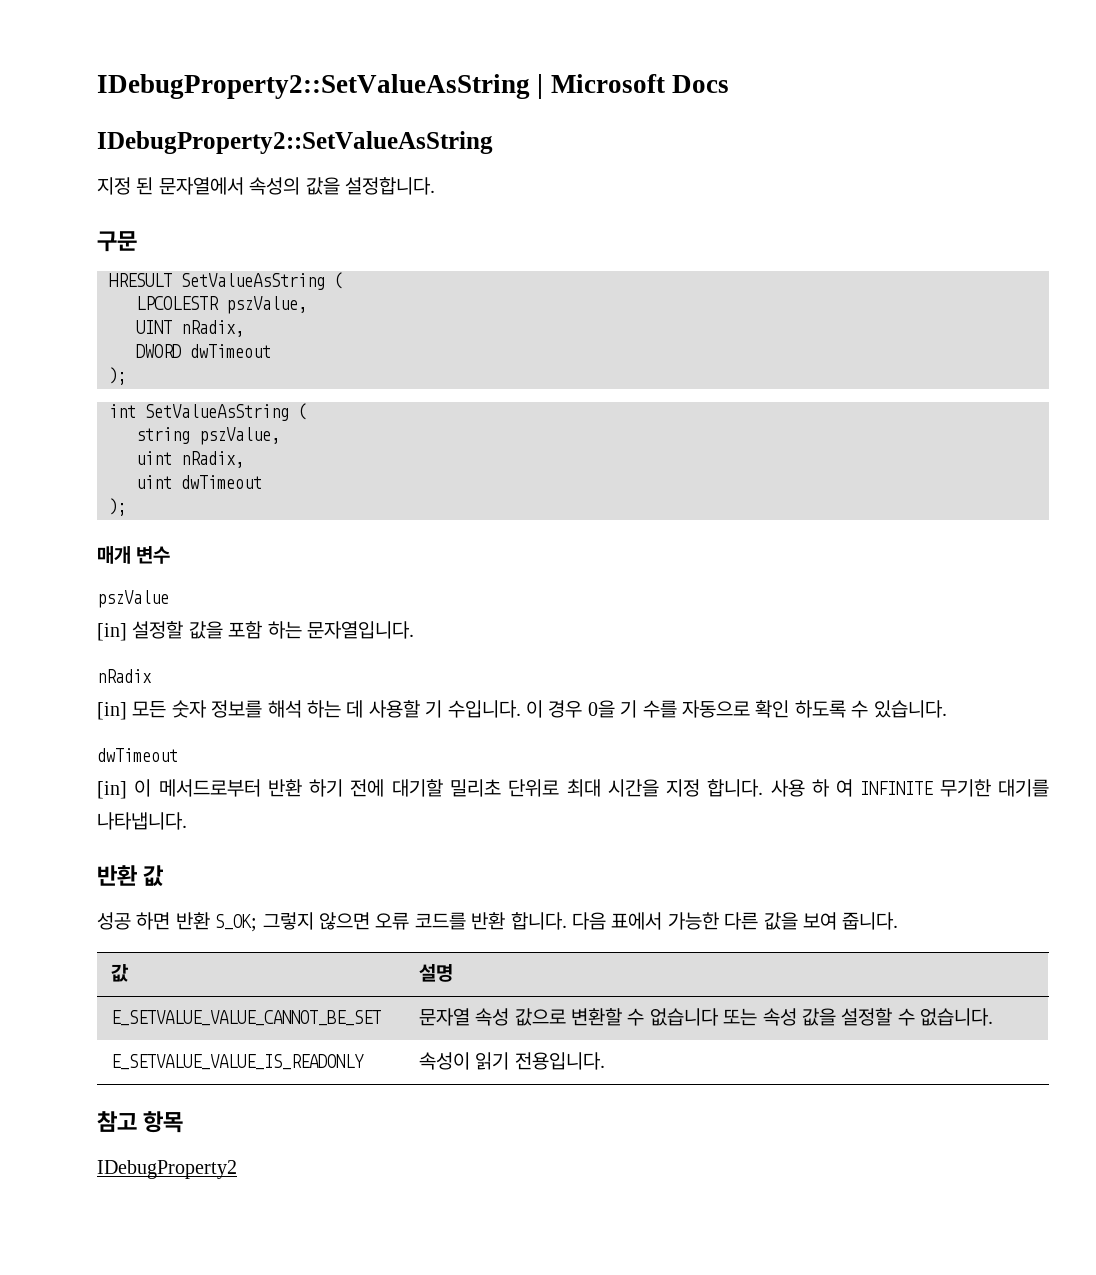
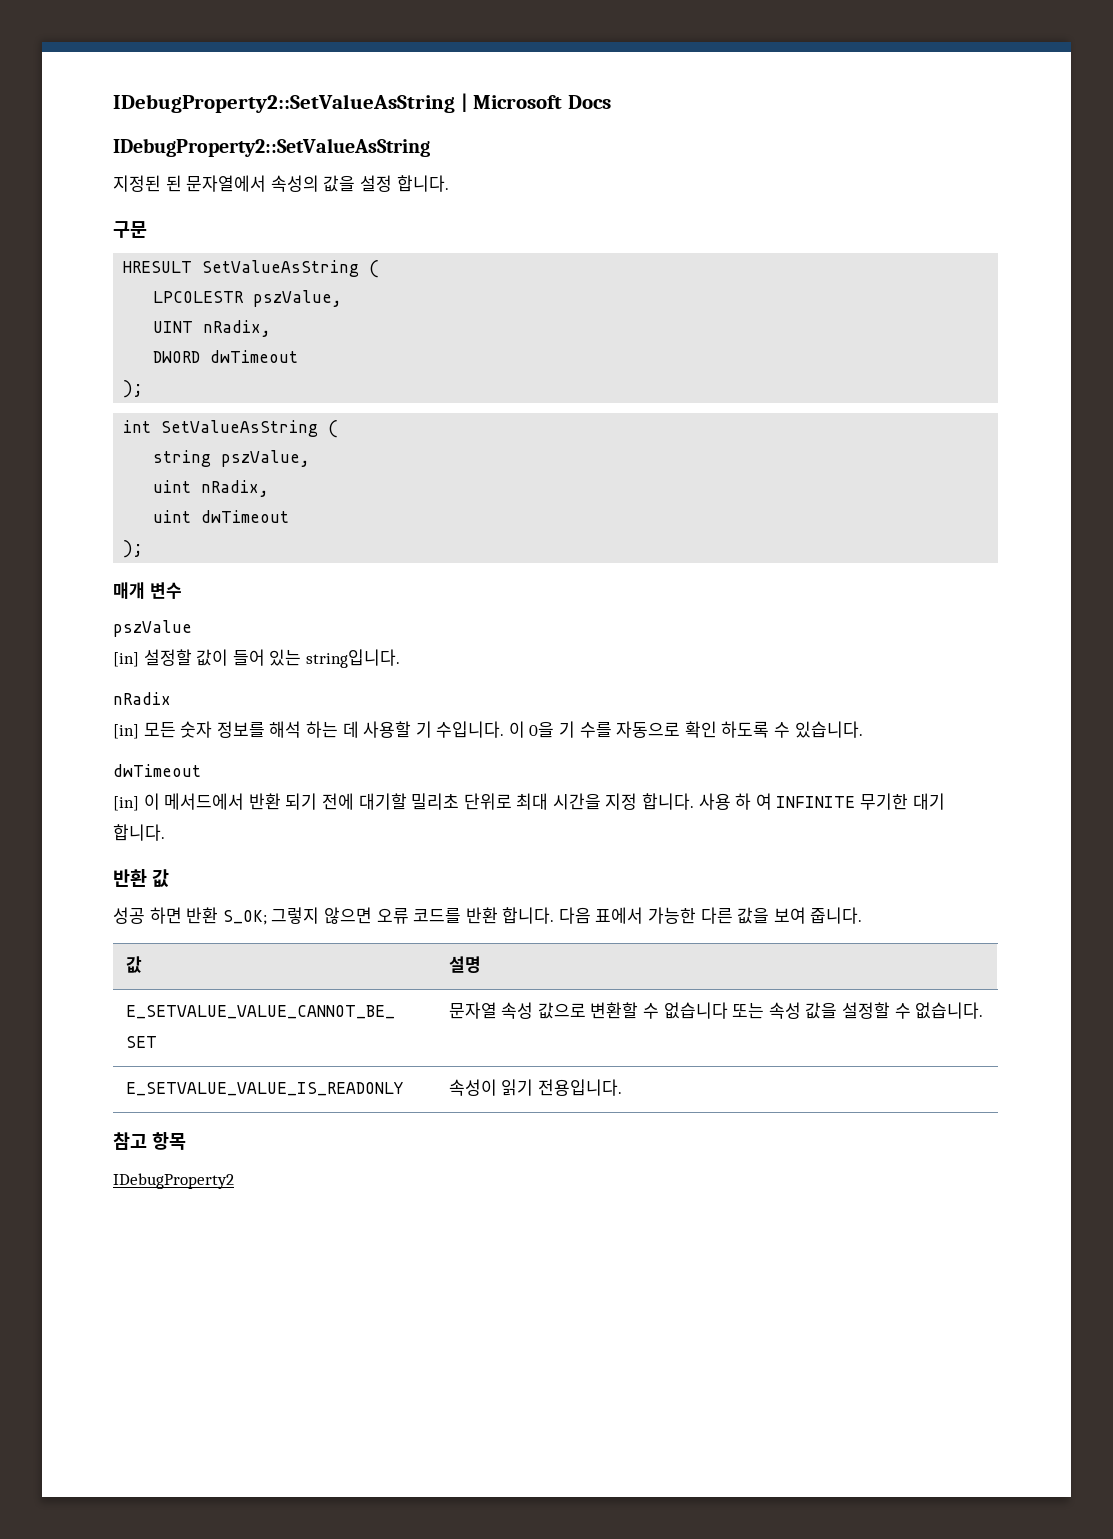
- 지정 된 문자열에서 속성의 값을 설정합니다.
+ 지정된 된 문자열에서 속성의 값을 설정 합니다.
- [in] 설정할 값을 포함 하는 문자열입니다.
+ [in] 설정할 값이 들어 있는 string입니다.
- 이 경우 0을 기 수를 자동으로 확인 하도록 수 있습니다.
+ 이 0을 기 수를 자동으로 확인 하도록 수 있습니다.
- [in] 이 메서드로부터 반환 하기 전에 대기할 밀리초 단위로 최대 시간을 지정 합니다.
+ [in] 이 메서드에서 반환 되기 전에 대기할 밀리초 단위로 최대 시간을 지정 합니다.
- 사용 하 여 INFINITE 무기한 대기를 나타냅니다.
+ 사용 하 여 INFINITE 무기한 대기 합니다.

